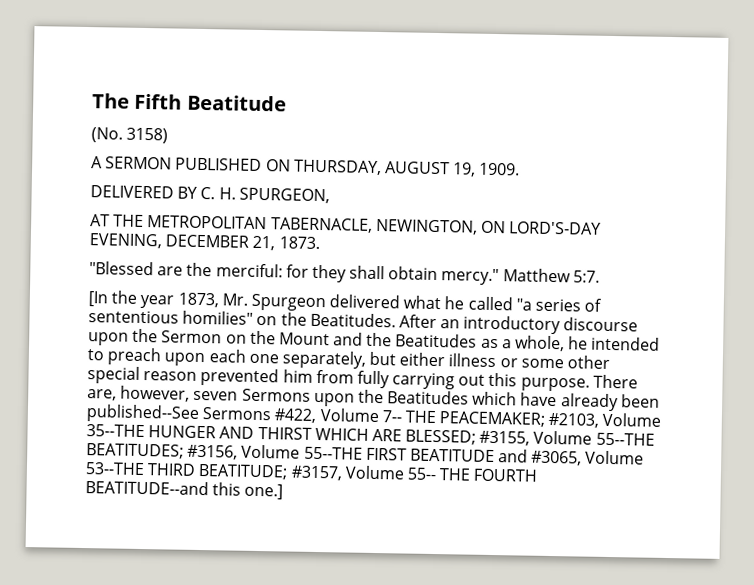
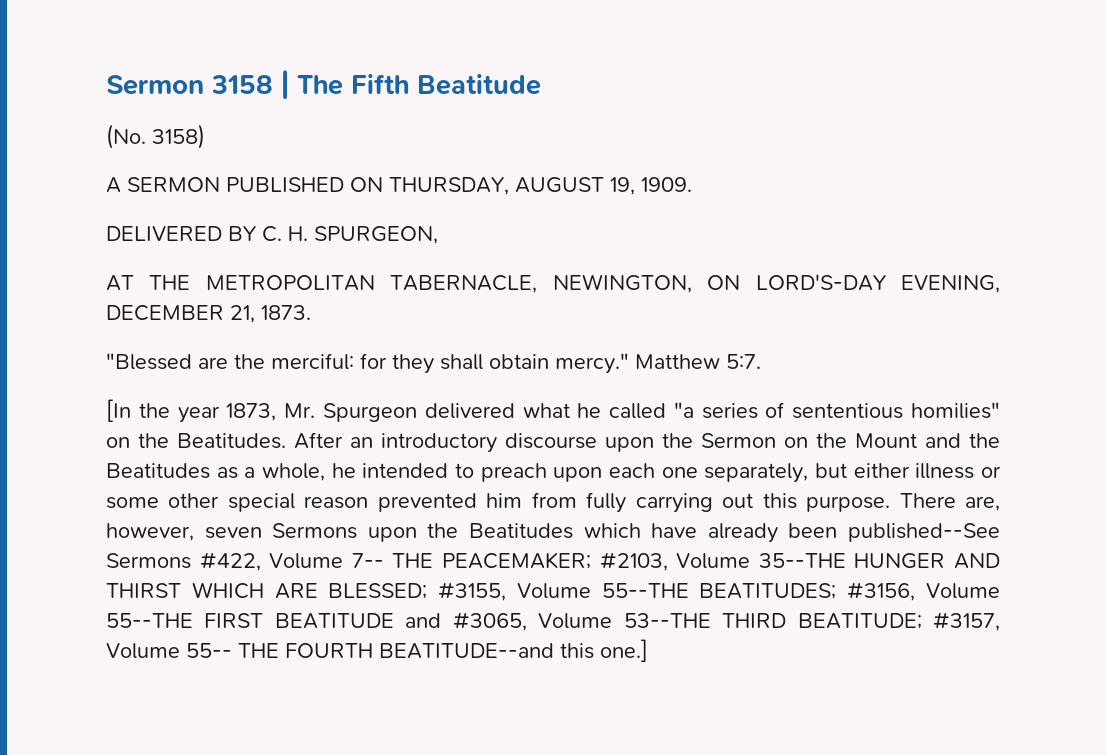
- The Fifth Beatitude
+ Sermon 3158 | The Fifth Beatitude

